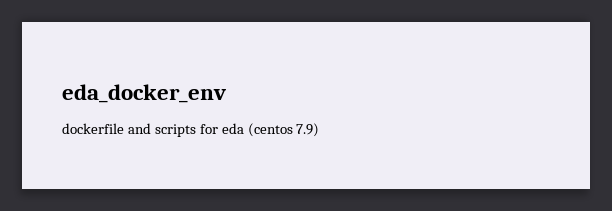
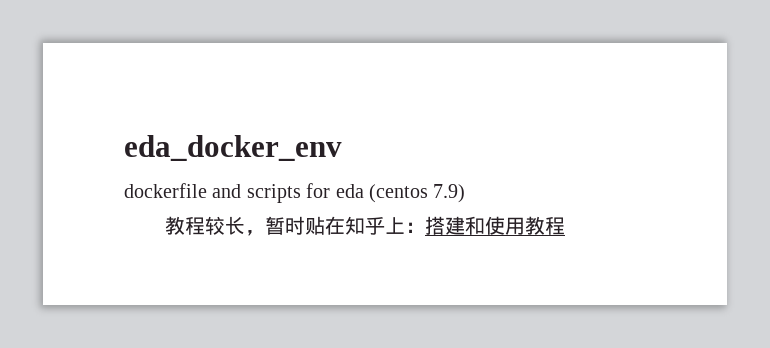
+ 教程较长，暂时贴在知乎上：搭建和使用教程

